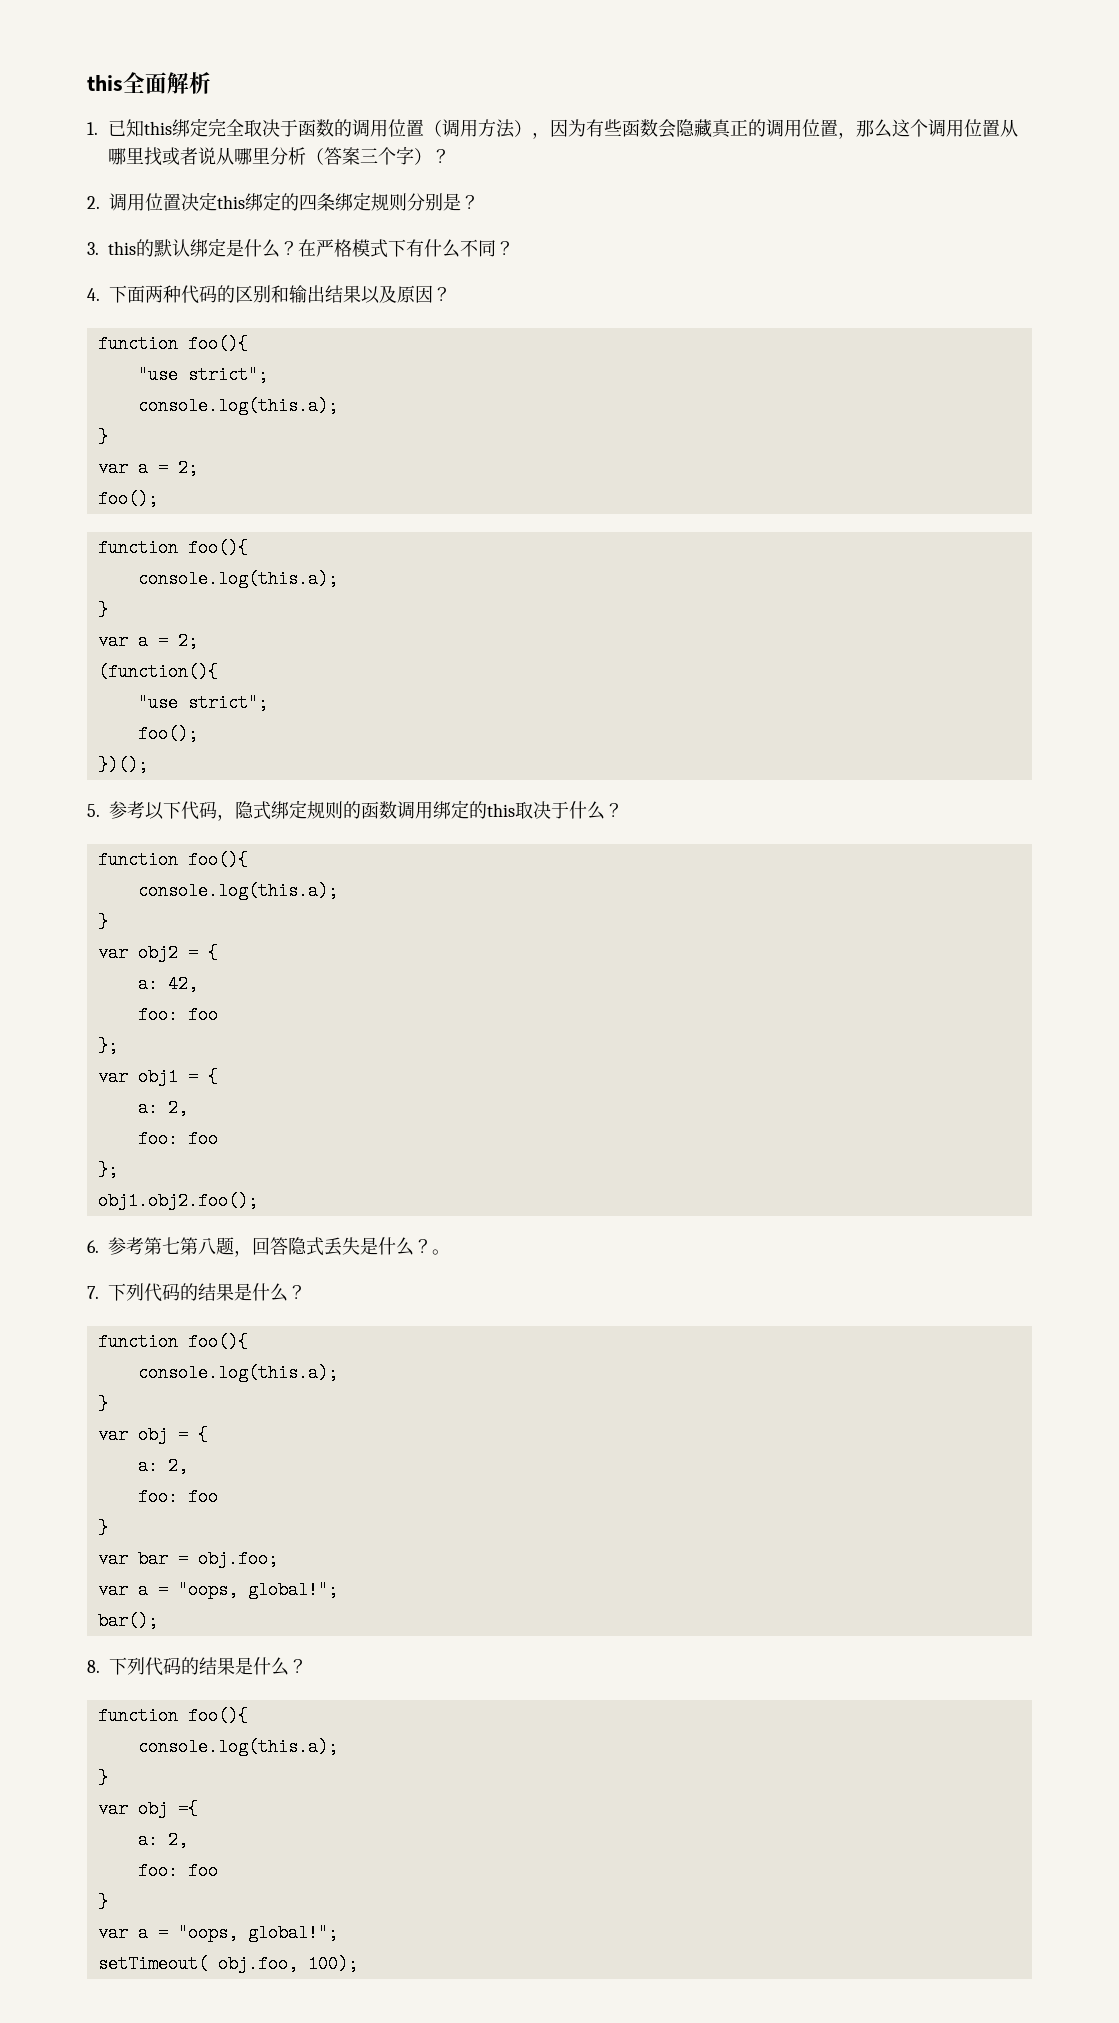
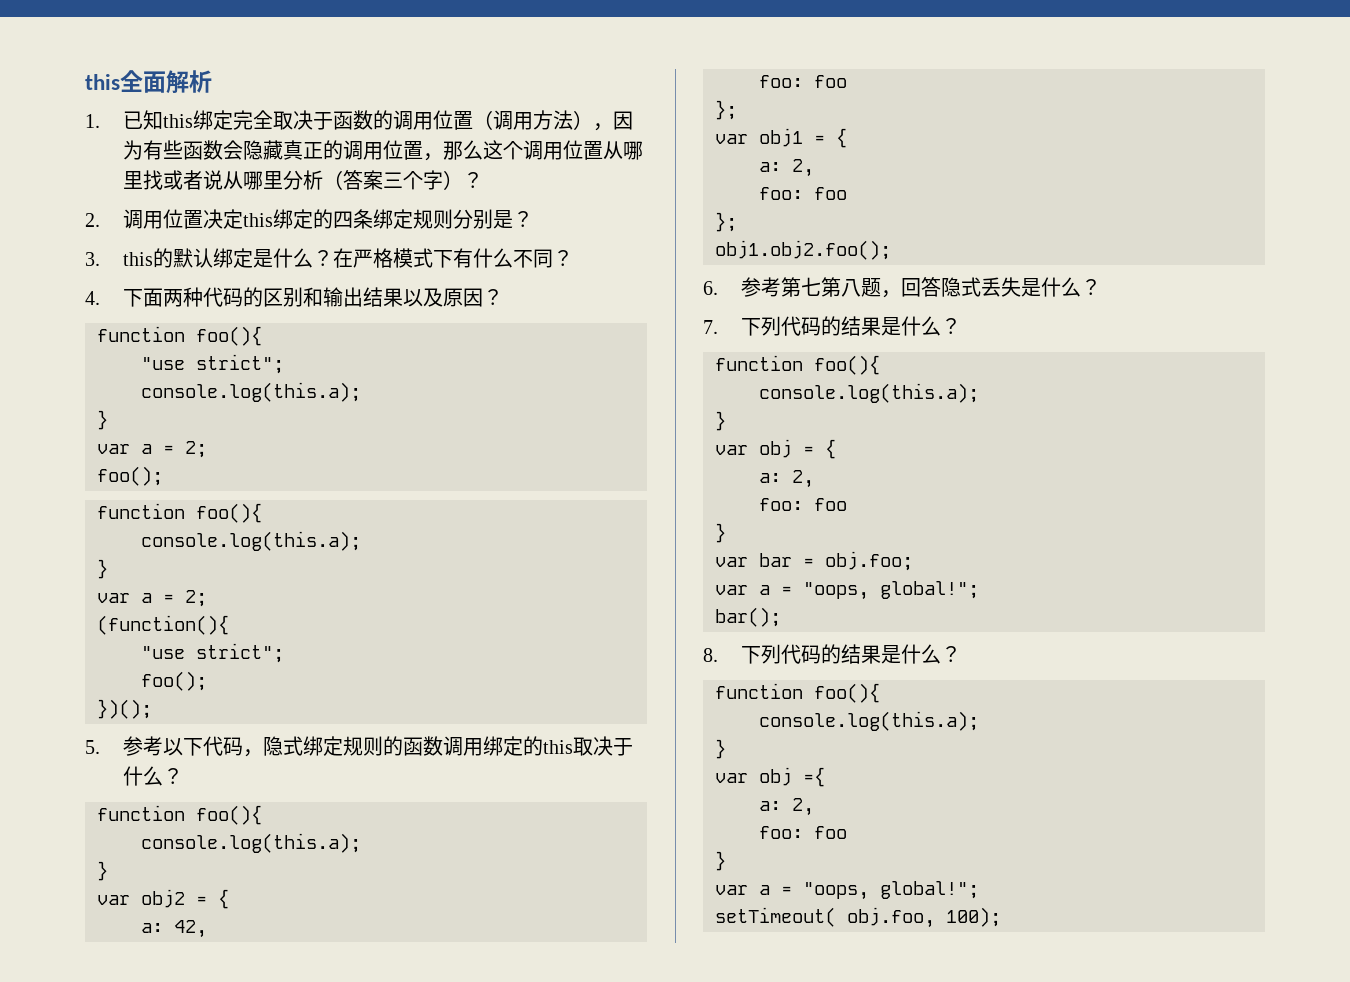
- 。

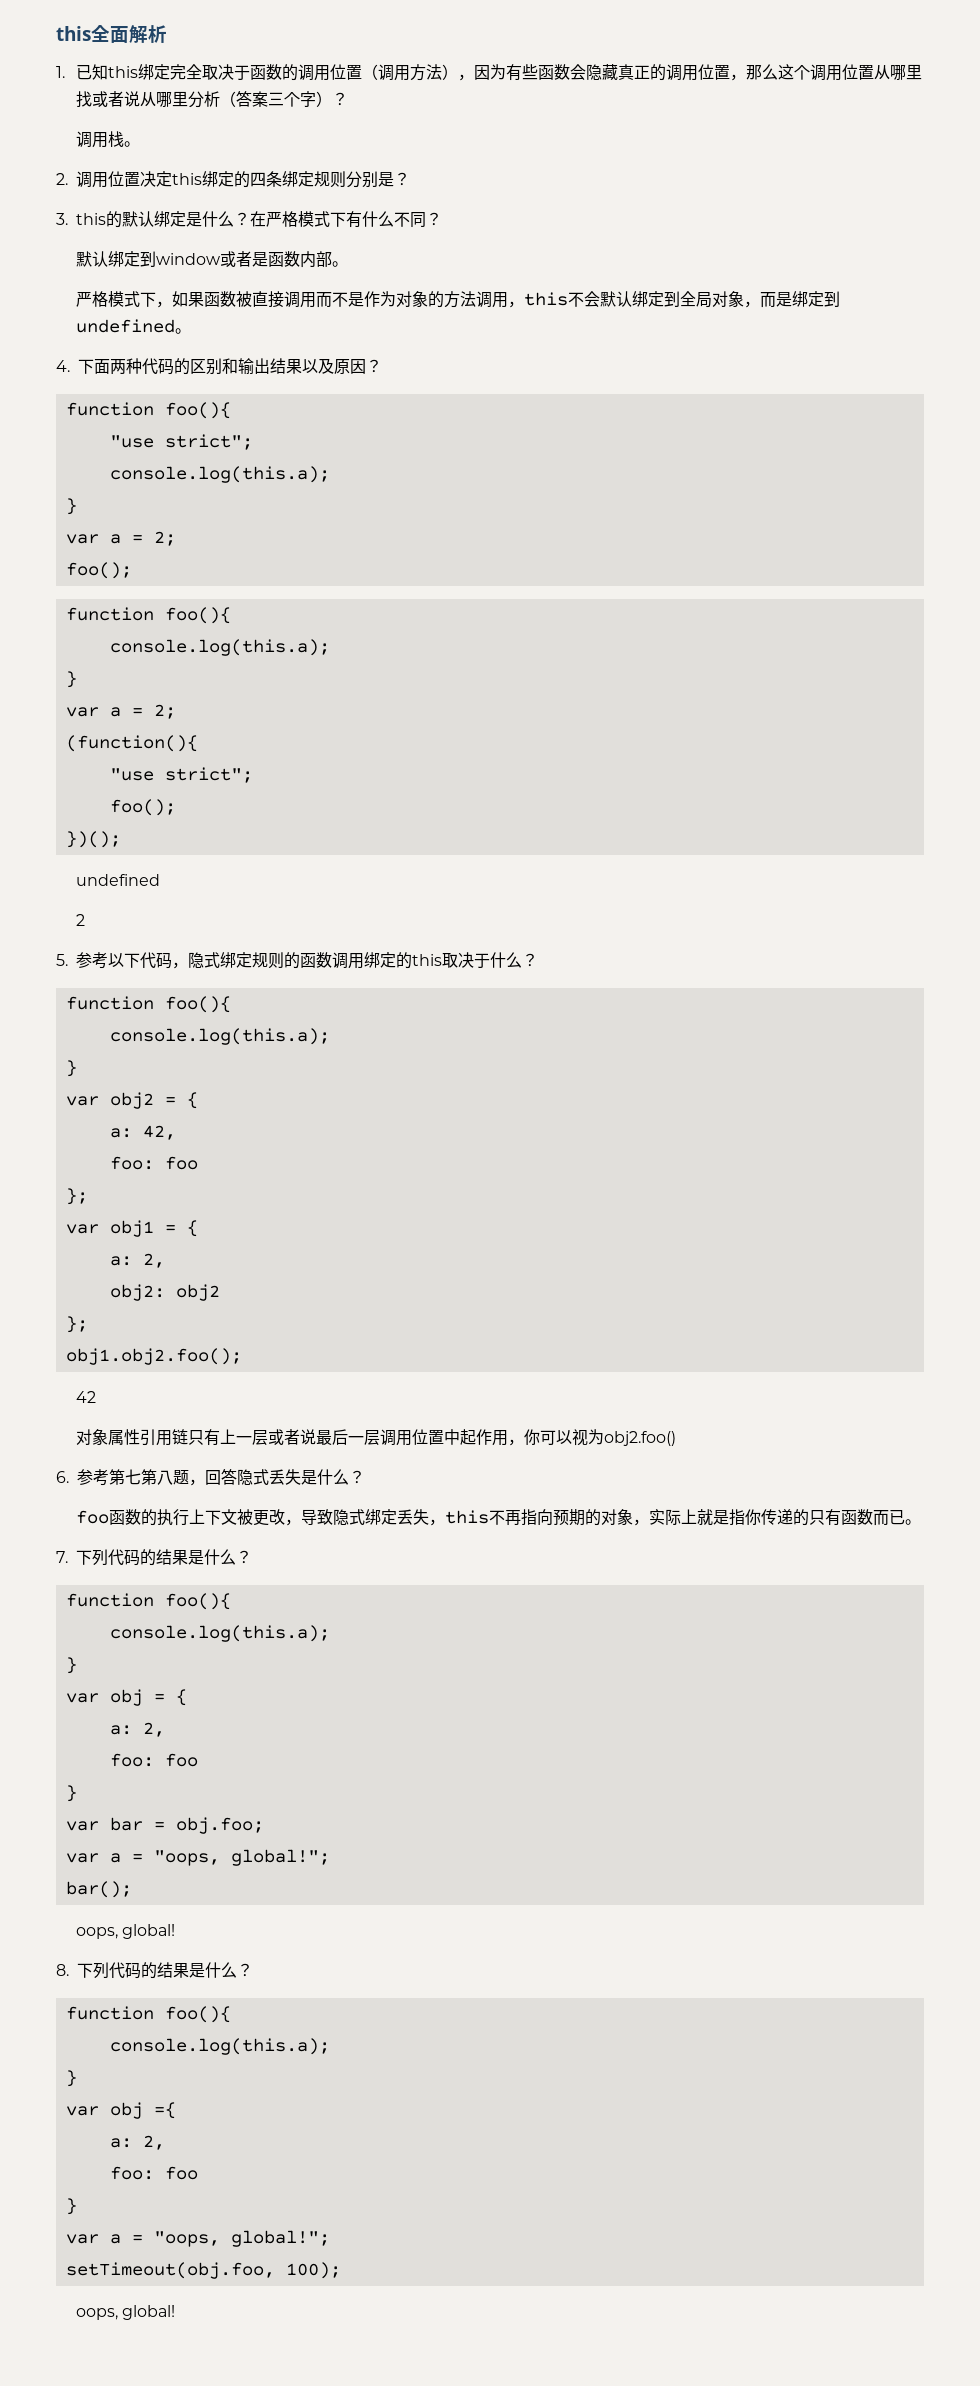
+ 调用栈。
+ 默认绑定到window或者是函数内部。
+ 严格模式下，如果函数被直接调用而不是作为对象的方法调用，this不会默认绑定到全局对象，而是绑定到undefined。
  })();
+ undefined
+ 2
  var obj1 = {
  a: 2,
- foo: foo
+ obj2: obj2
+ 42
+ 对象属性引用链只有上一层或者说最后一层调用位置中起作用，你可以视为obj2.foo()
+ foo函数的执行上下文被更改，导致隐式绑定丢失，this不再指向预期的对象，实际上就是指你传递的只有函数而已。
  bar();
+ oops, global!
- setTimeout( obj.foo, 100);
+ setTimeout(obj.foo, 100);
+ oops, global!

